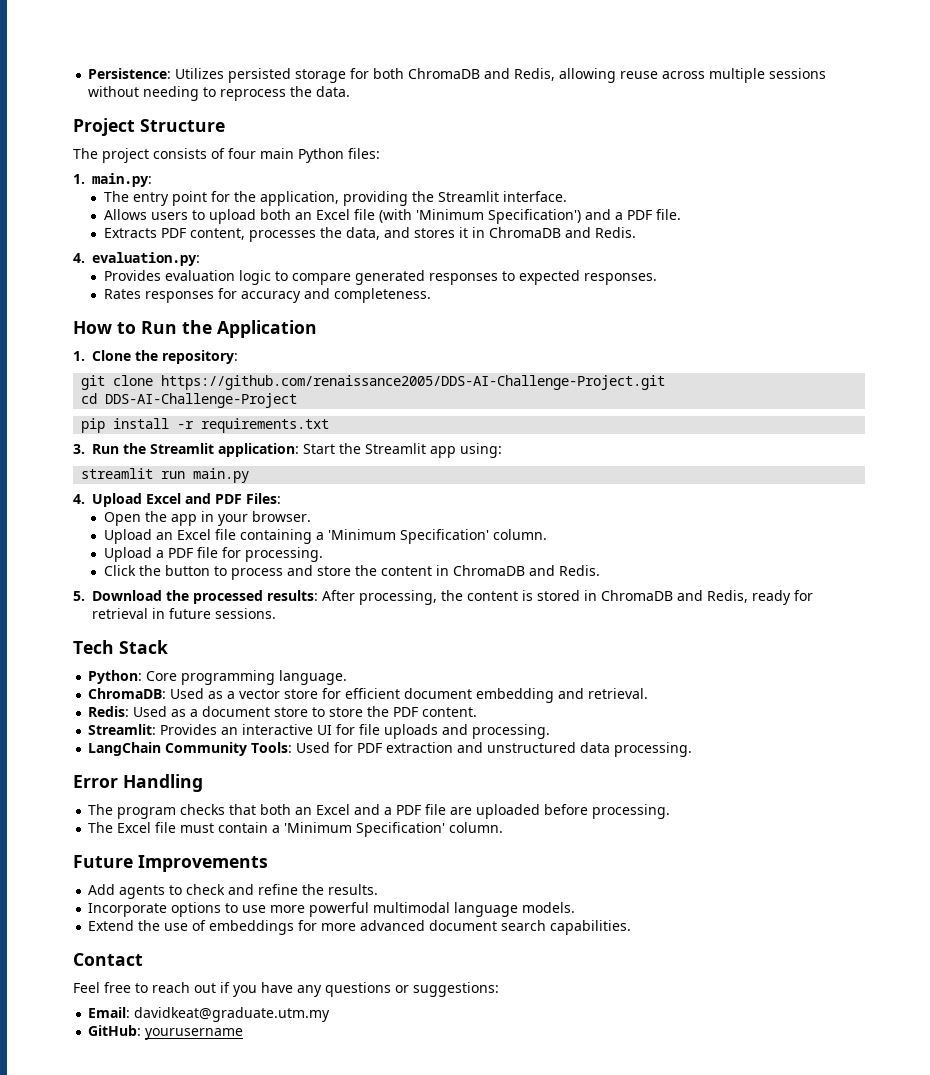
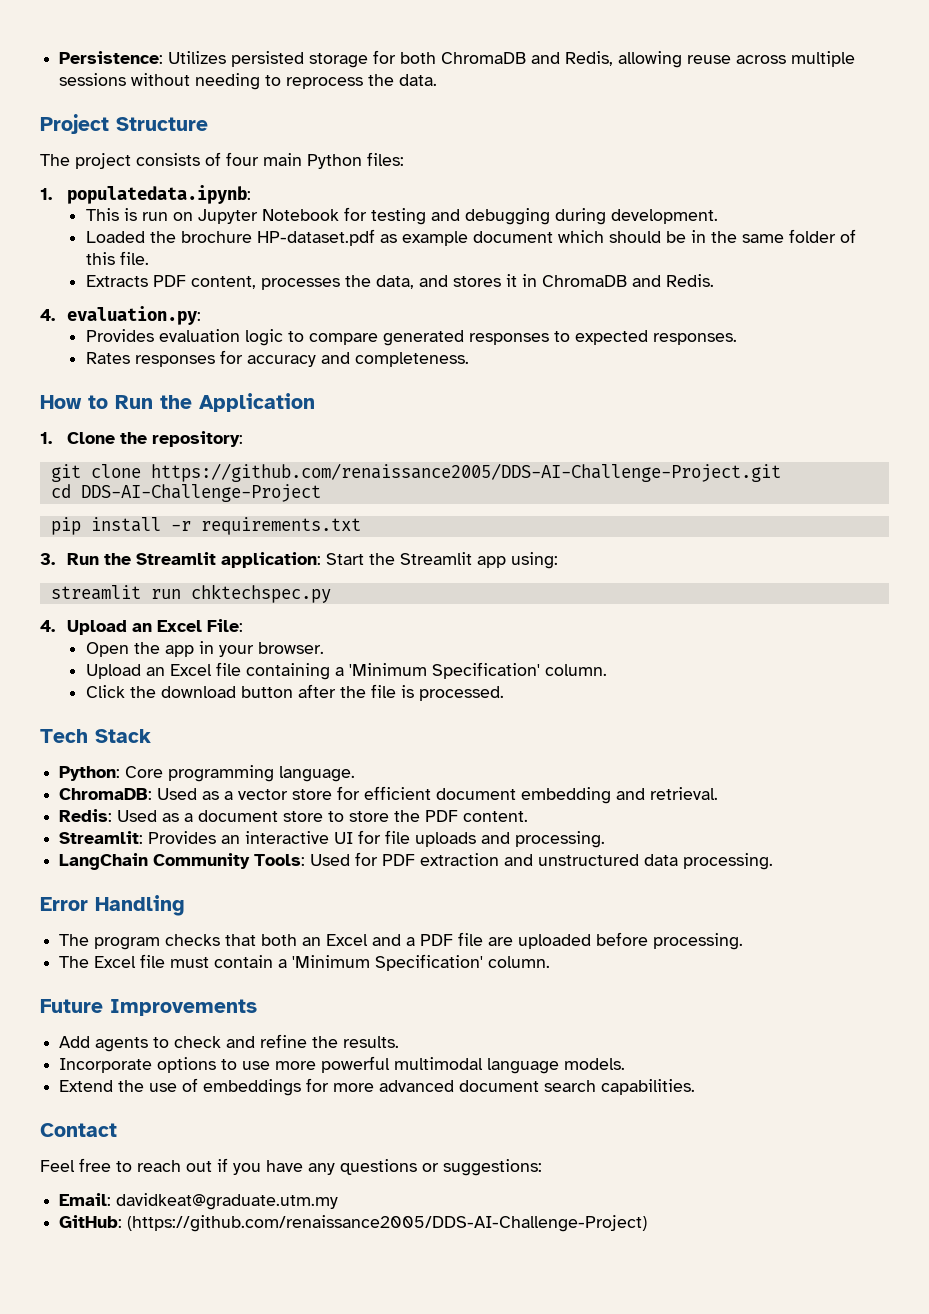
- 1. main.py:
- The entry point for the application, providing the Streamlit interface.
- Allows users to upload both an Excel file (with 'Minimum Specification') and a PDF file.
+ 1. populatedata.ipynb:
+ This is run on Jupyter Notebook for testing and debugging during development.
+ Loaded the brochure HP-dataset.pdf as example document which should be in the same folder of this file.
- streamlit run main.py
+ streamlit run chktechspec.py
- 4. Upload Excel and PDF Files:
+ 4. Upload an Excel File:
- Upload a PDF file for processing.
- Click the button to process and store the content in ChromaDB and Redis.
- 5. Download the processed results: After processing, the content is stored in ChromaDB and Redis, ready for retrieval in future sessions.
+ Click the download button after the file is processed.
- GitHub: yourusername
+ GitHub: (https://github.com/renaissance2005/DDS-AI-Challenge-Project)

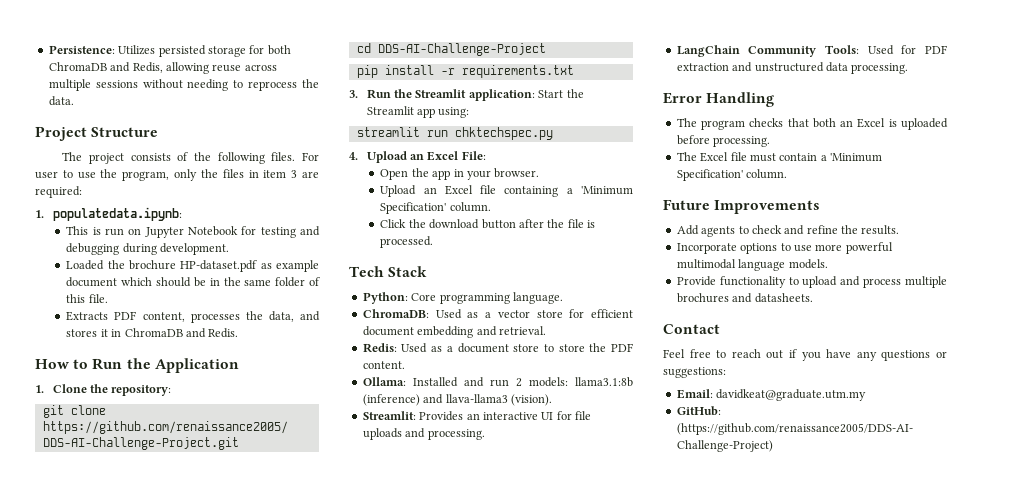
- The project consists of four main Python files:
+ The project consists of the following files. For user to use the program, only the files in item 3 are required:
- 4. evaluation.py:
- Provides evaluation logic to compare generated responses to expected responses.
- Rates responses for accuracy and completeness.
+ Ollama: Installed and run 2 models: llama3.1:8b (inference) and llava-llama3 (vision).
- The program checks that both an Excel and a PDF file are uploaded before processing.
+ The program checks that both an Excel is uploaded before processing.
- Extend the use of embeddings for more advanced document search capabilities.
+ Provide functionality to upload and process multiple brochures and datasheets.

